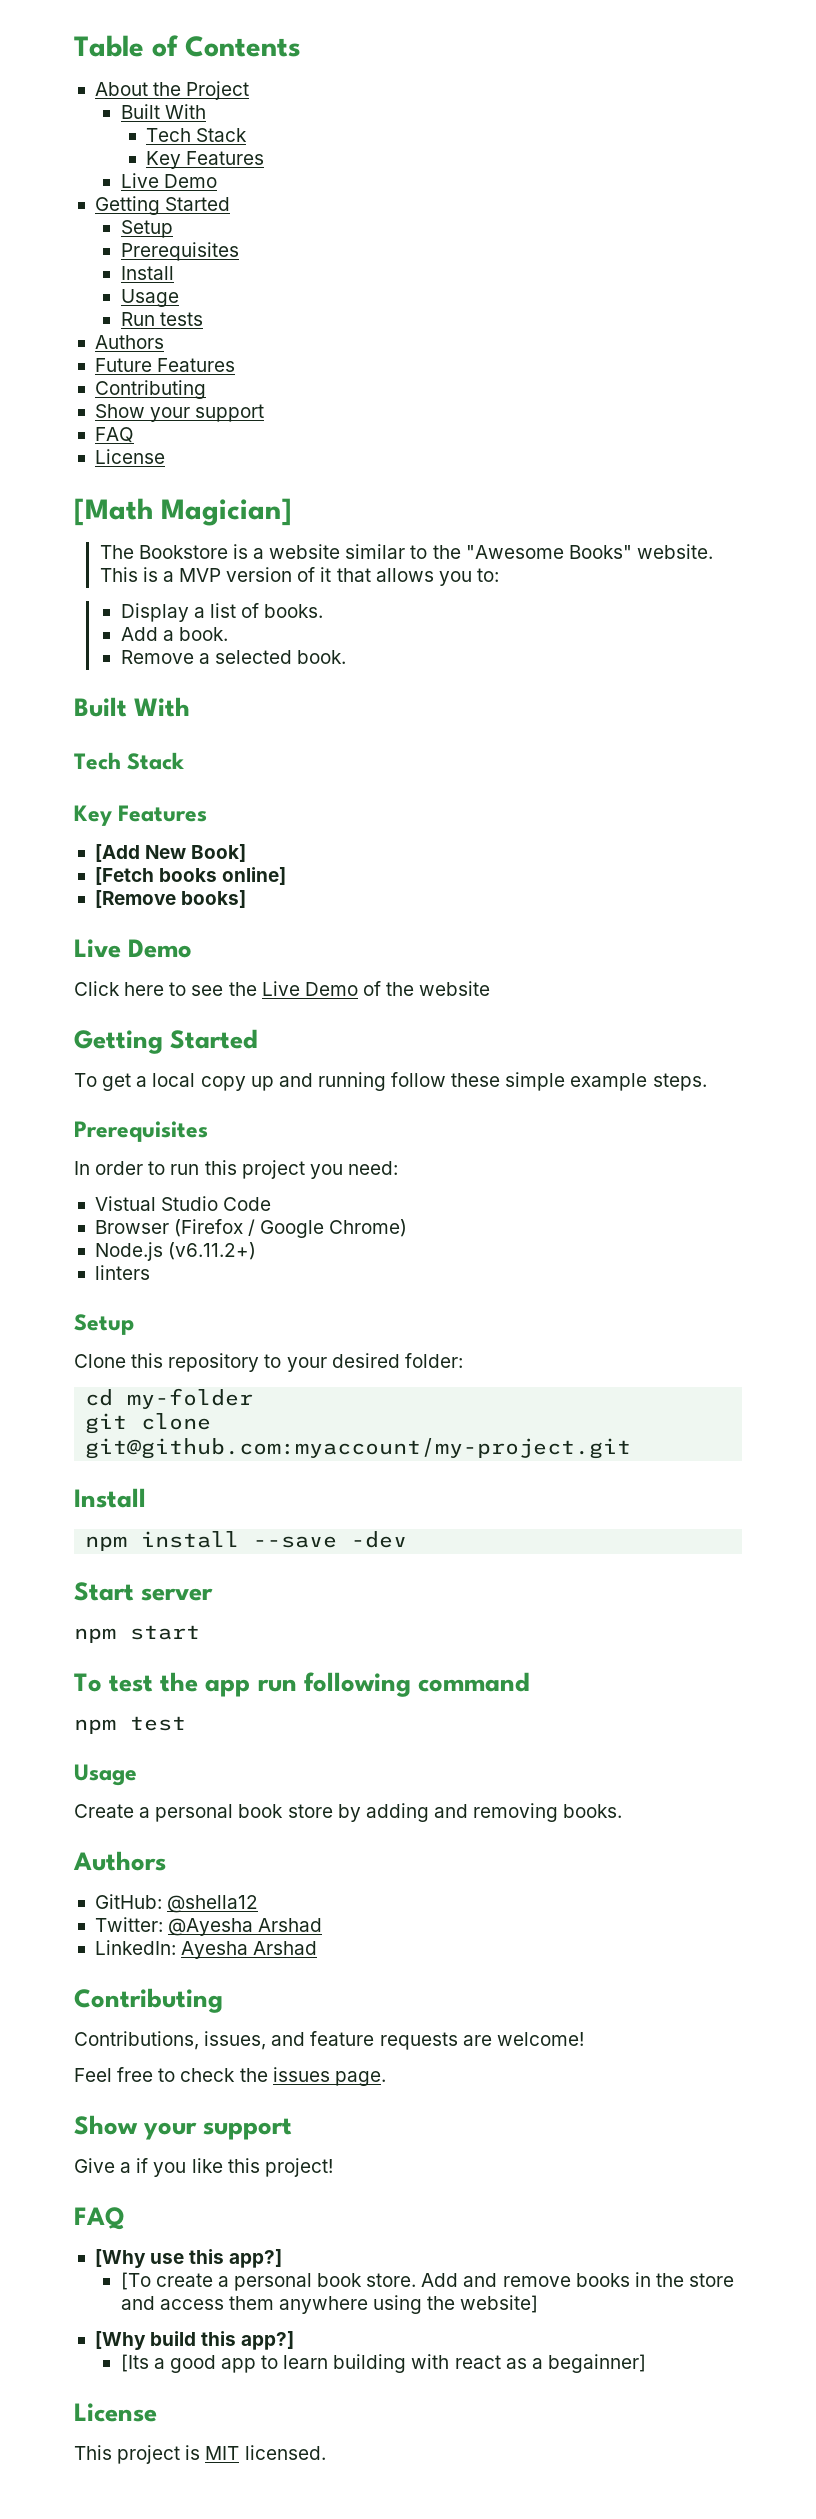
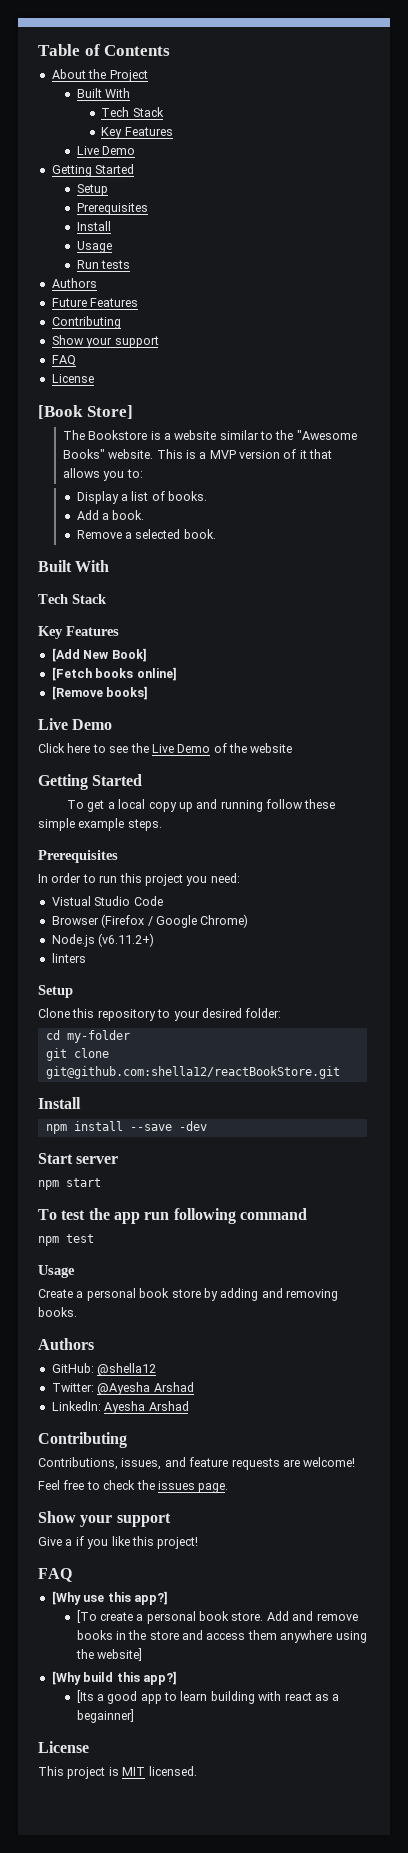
- [Math Magician]
+ [Book Store]
- git clone git@github.com:myaccount/my-project.git
+ git clone git@github.com:shella12/reactBookStore.git

